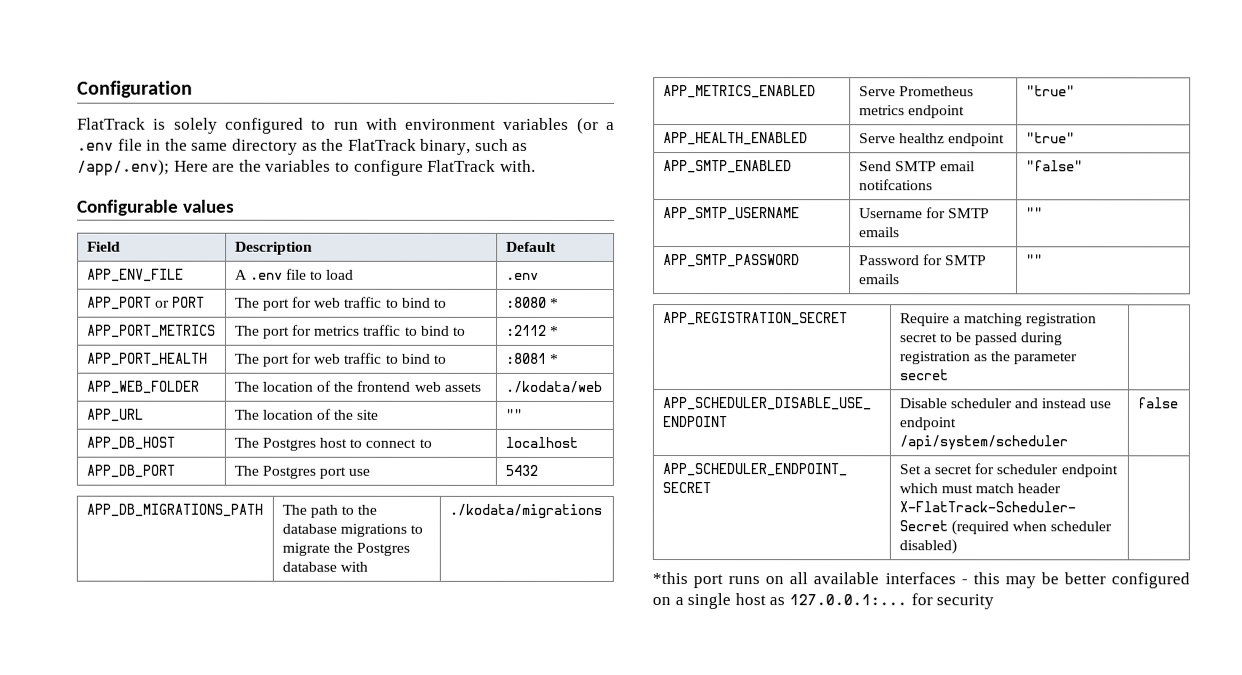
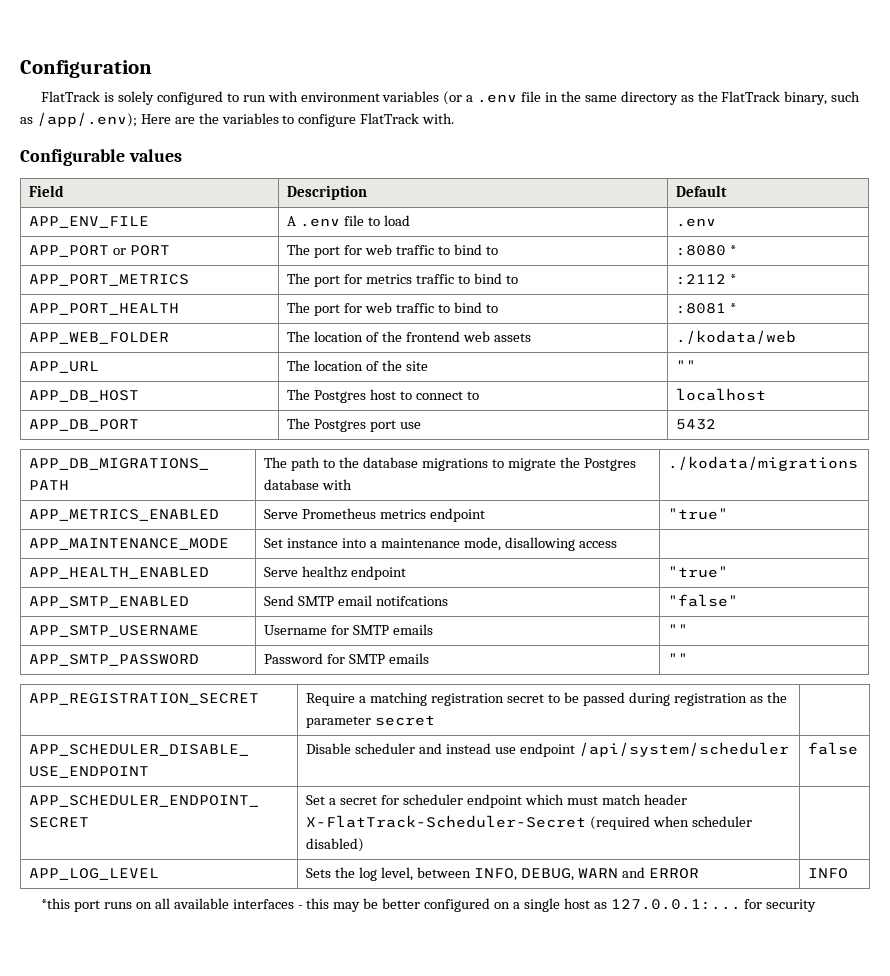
+ APP_MAINTENANCE_MODE | Set instance into a maintenance mode, disallowing access |
+ APP_LOG_LEVEL | Sets the log level, between INFO, DEBUG, WARN and ERROR | INFO

